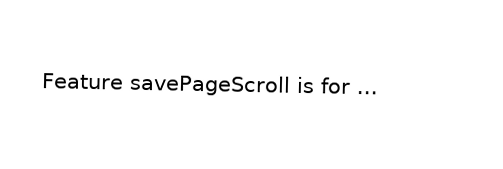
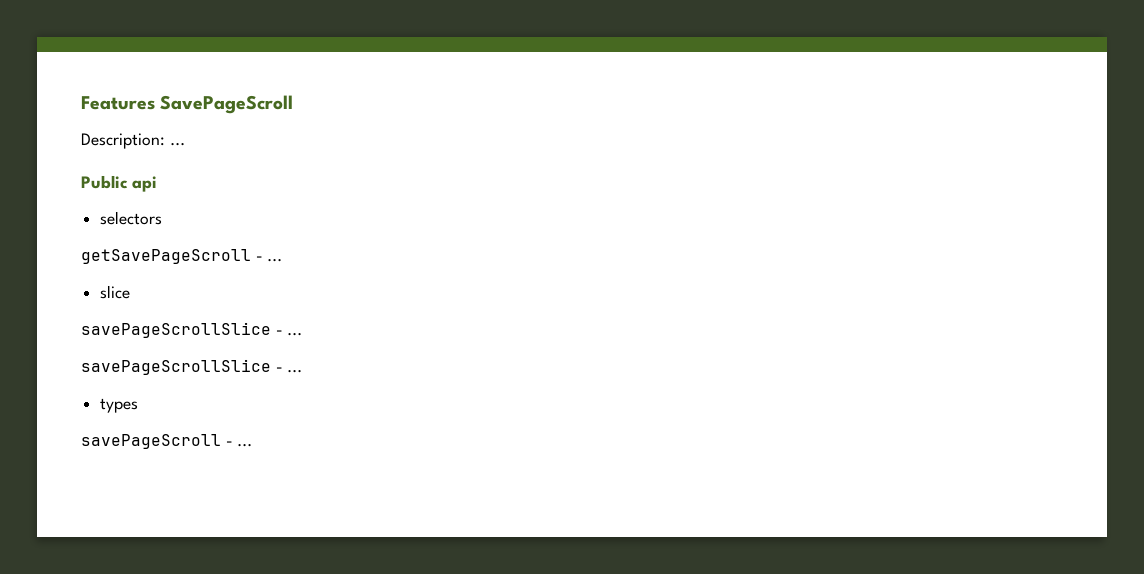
- Feature savePageScroll is for ...
+ Features SavePageScroll
+ Description: ...
+ Public api
+ selectors
+ getSavePageScroll - ...
+ slice
+ savePageScrollSlice - ...
+ savePageScrollSlice - ...
+ types
+ savePageScroll - ...

